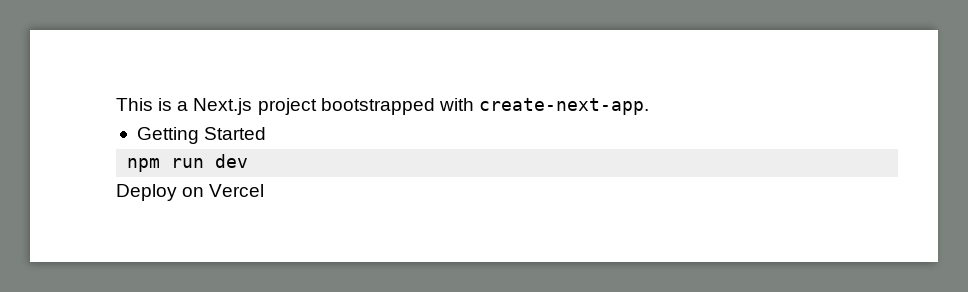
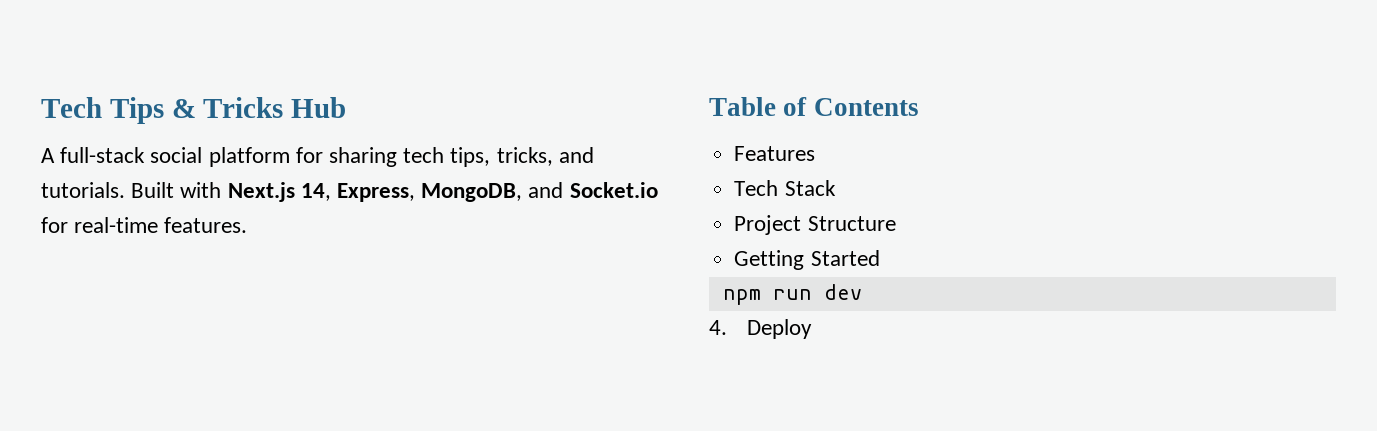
- This is a Next.js project bootstrapped with create-next-app.
+ Tech Tips & Tricks Hub
+ A full-stack social platform for sharing tech tips, tricks, and tutorials. Built with Next.js 14, Express, MongoDB, and Socket.io for real-time features.
+ Table of Contents
+ Features
+ Tech Stack
+ Project Structure
- Deploy on Vercel
+ 4. Deploy

